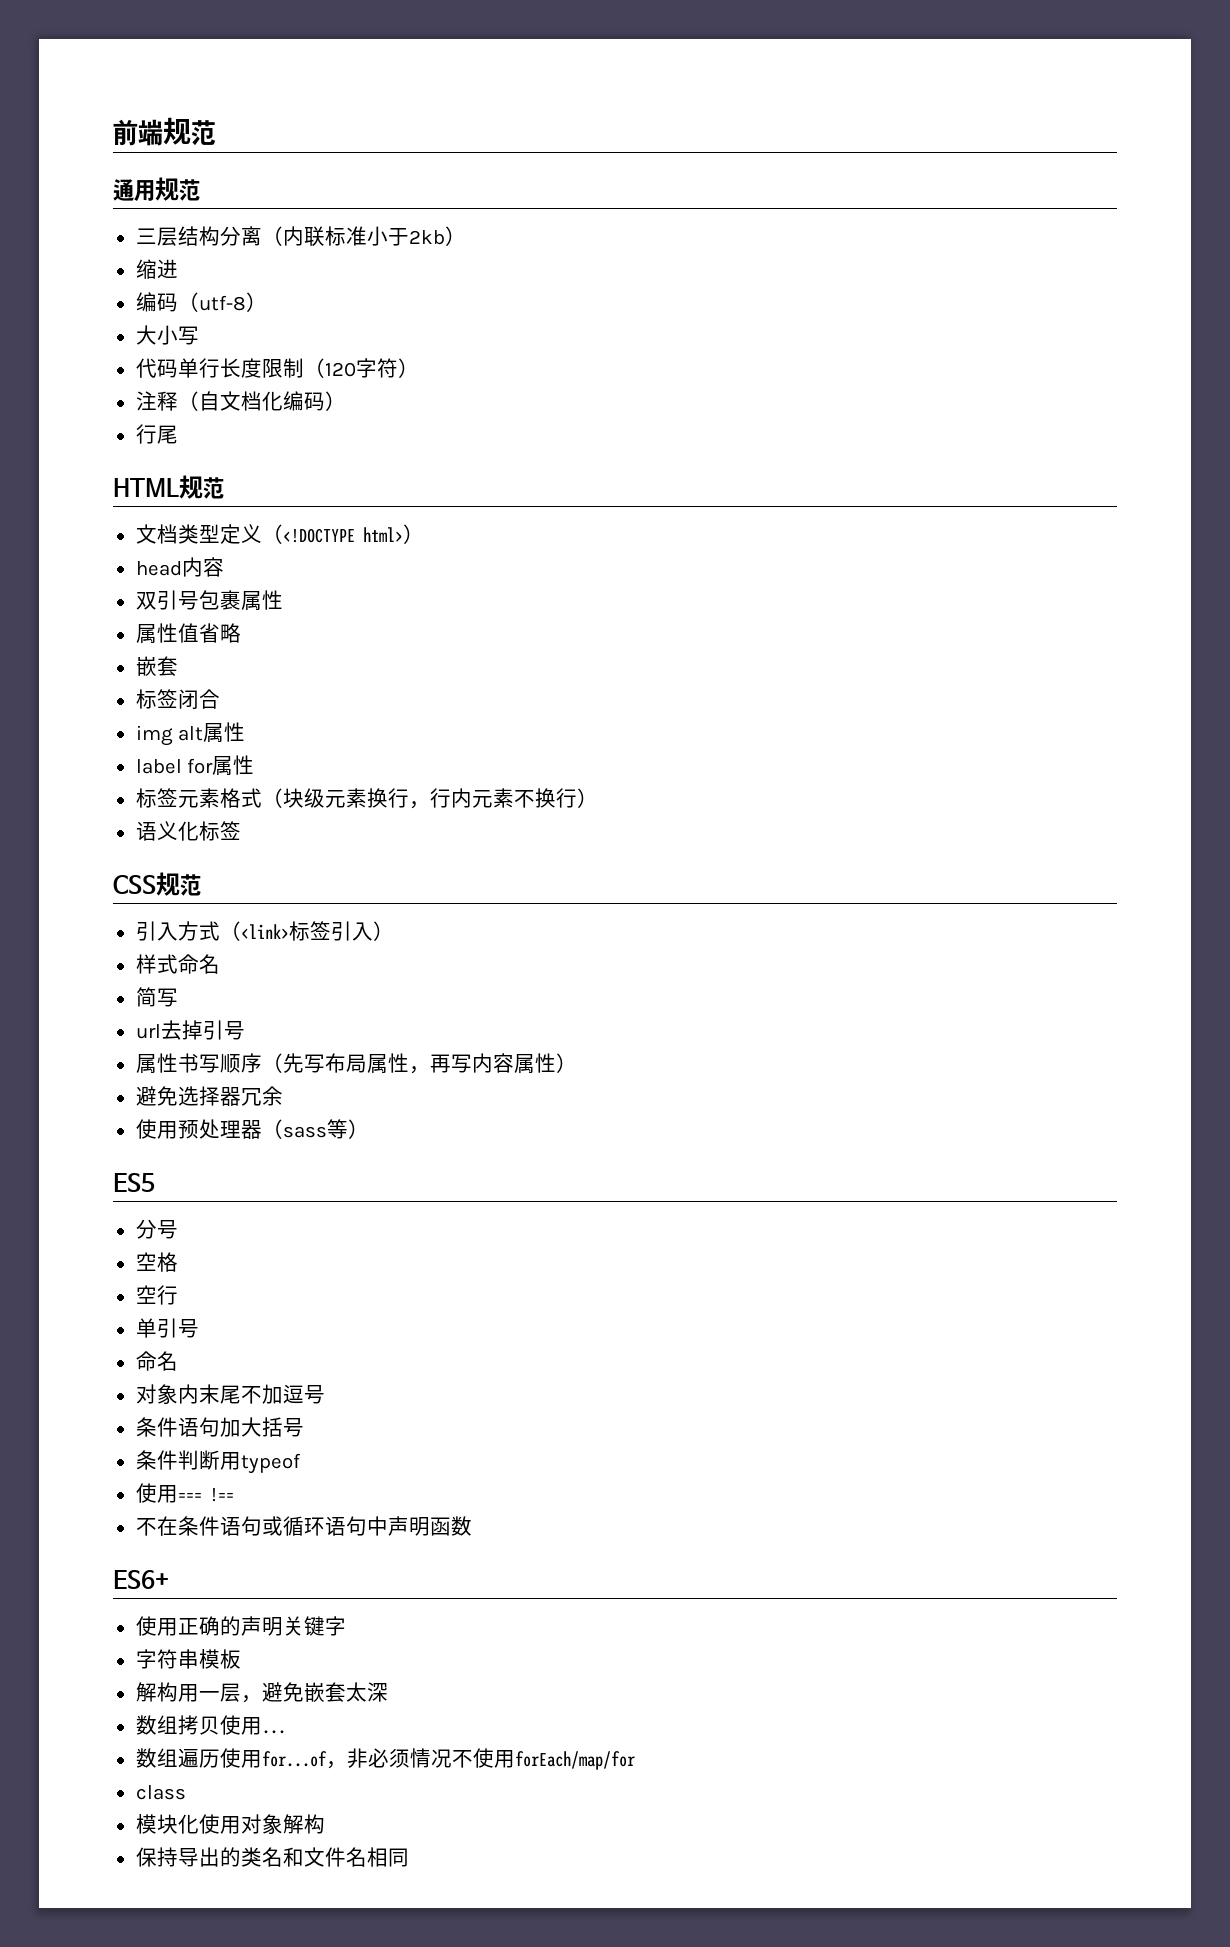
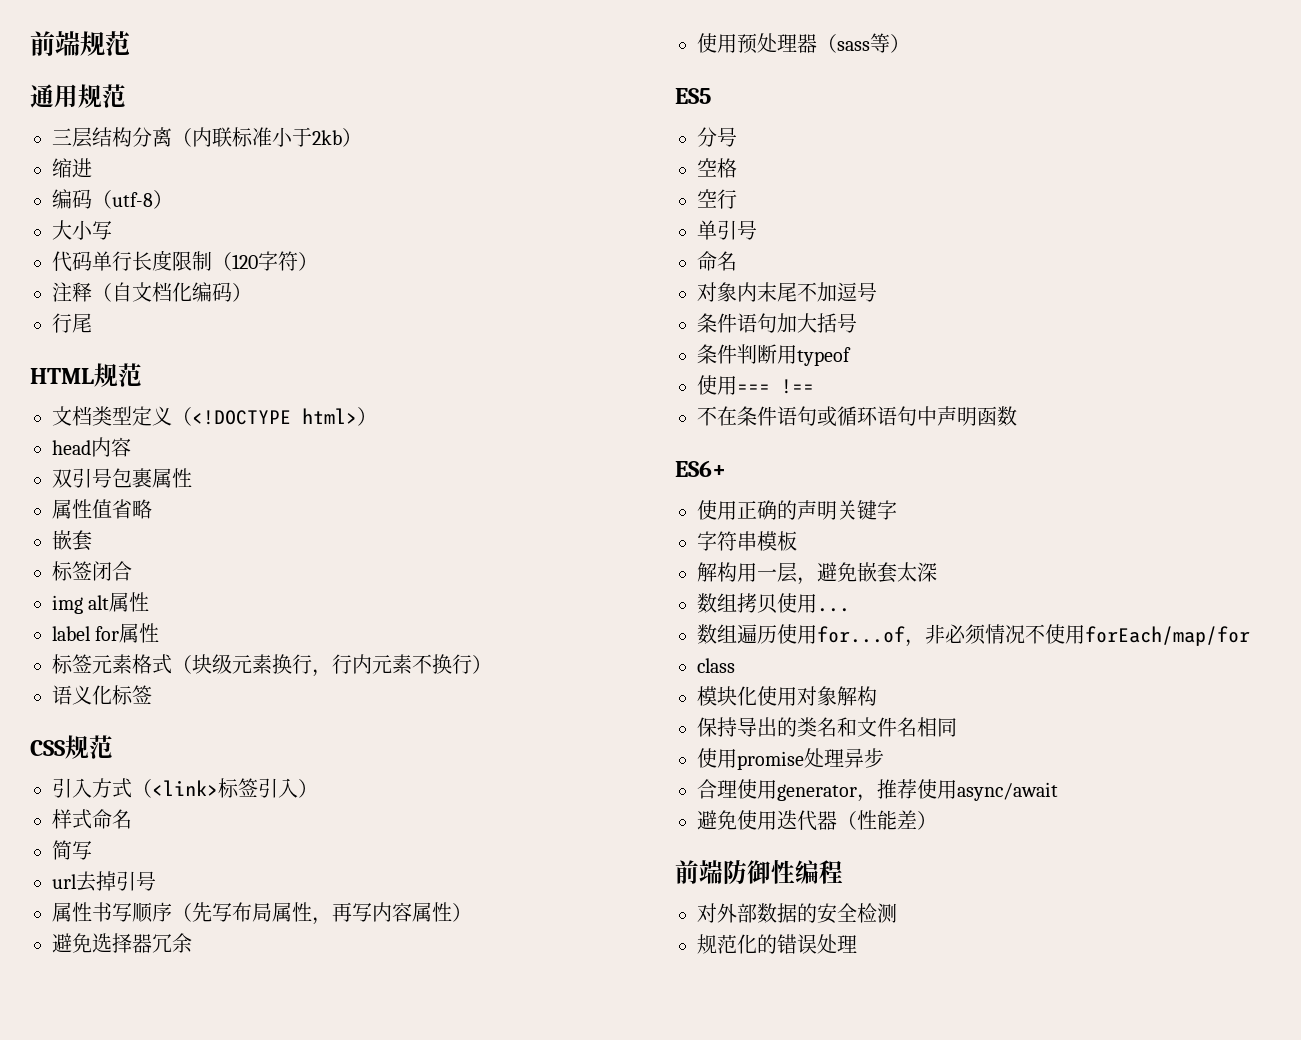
+ 使用promise处理异步
+ 合理使用generator，推荐使用async/await
+ 避免使用迭代器（性能差）
+ 前端防御性编程
+ 对外部数据的安全检测
+ 规范化的错误处理

